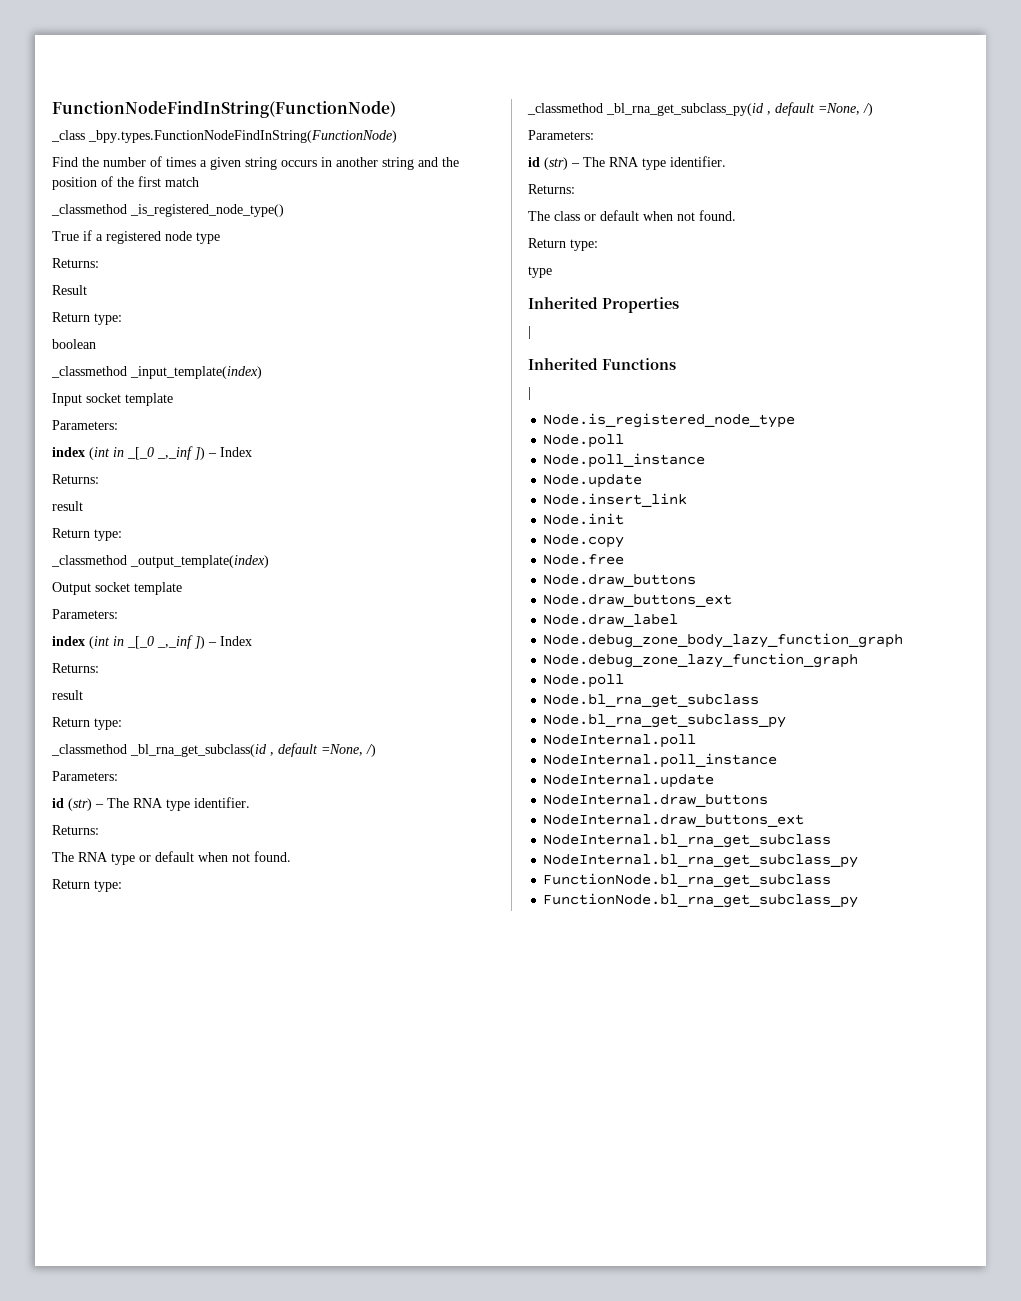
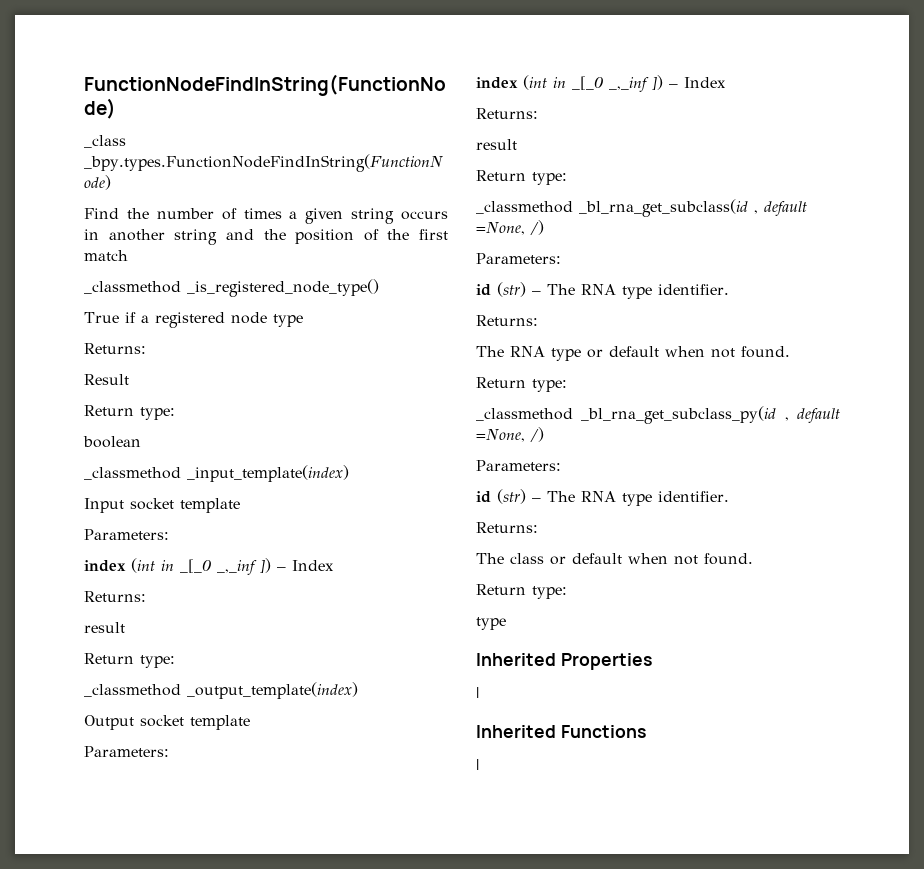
- Node.is_registered_node_type
- Node.poll
- Node.poll_instance
- Node.update
- Node.insert_link
- Node.init
- Node.copy
- Node.free
- Node.draw_buttons
- Node.draw_buttons_ext
- Node.draw_label
- Node.debug_zone_body_lazy_function_graph
- Node.debug_zone_lazy_function_graph
- Node.poll
- Node.bl_rna_get_subclass
- Node.bl_rna_get_subclass_py
- NodeInternal.poll
- NodeInternal.poll_instance
- NodeInternal.update
- NodeInternal.draw_buttons
- NodeInternal.draw_buttons_ext
- NodeInternal.bl_rna_get_subclass
- NodeInternal.bl_rna_get_subclass_py
- FunctionNode.bl_rna_get_subclass
- FunctionNode.bl_rna_get_subclass_py

